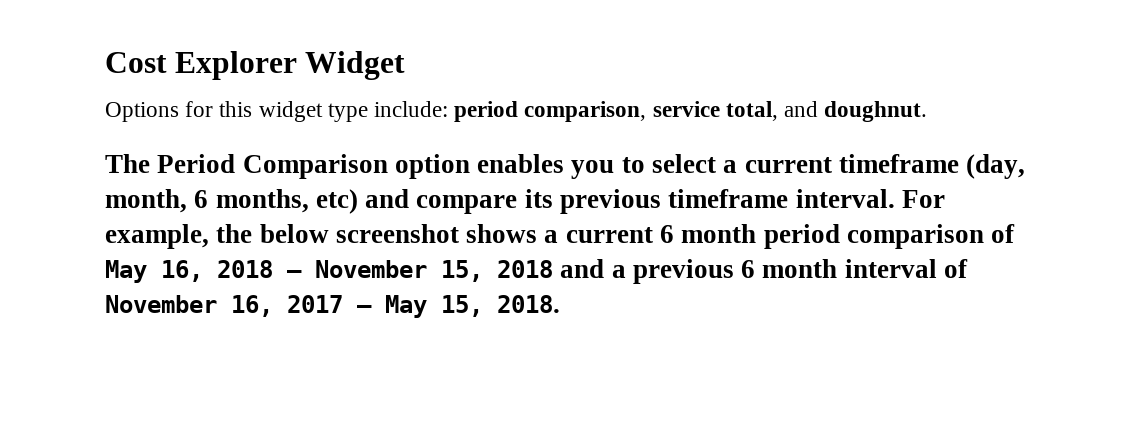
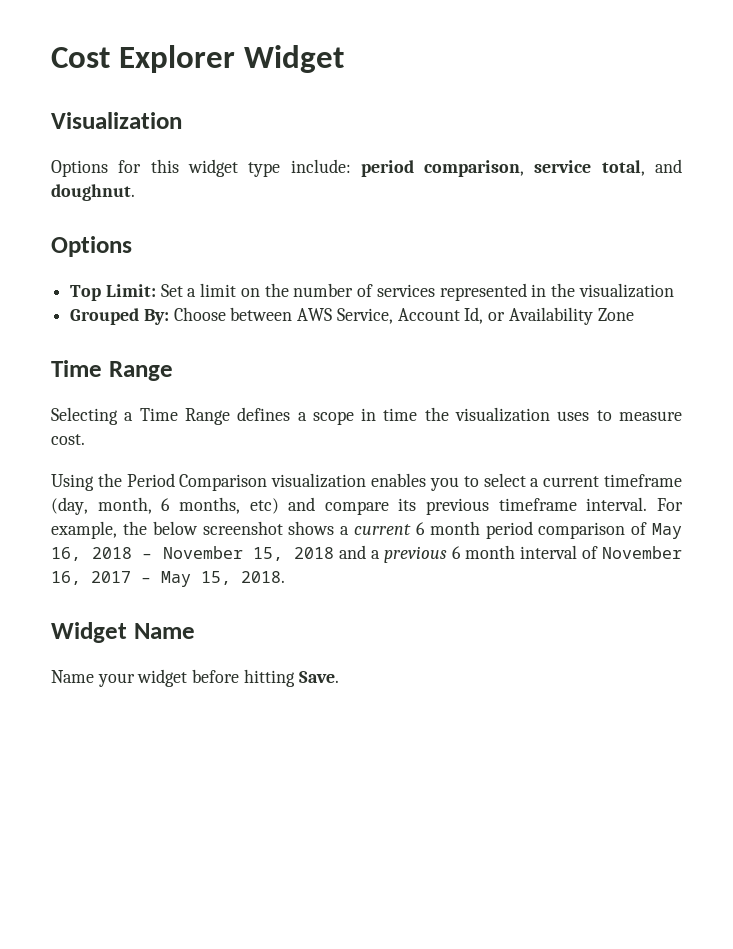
+ Visualization
  Options for this widget type include: period comparison, service total, and doughnut.
- The Period Comparison option enables you to select a current timeframe (day, month, 6 months, etc) and compare its previous timeframe interval.
+ Options
+ Top Limit: Set a limit on the number of services represented in the visualization
+ Grouped By: Choose between AWS Service, Account Id, or Availability Zone
+ Time Range
+ Selecting a Time Range defines a scope in time the visualization uses to measure cost.
+ Using the Period Comparison visualization enables you to select a current timeframe (day, month, 6 months, etc) and compare its previous timeframe interval.
+ Widget Name
+ Name your widget before hitting Save.

